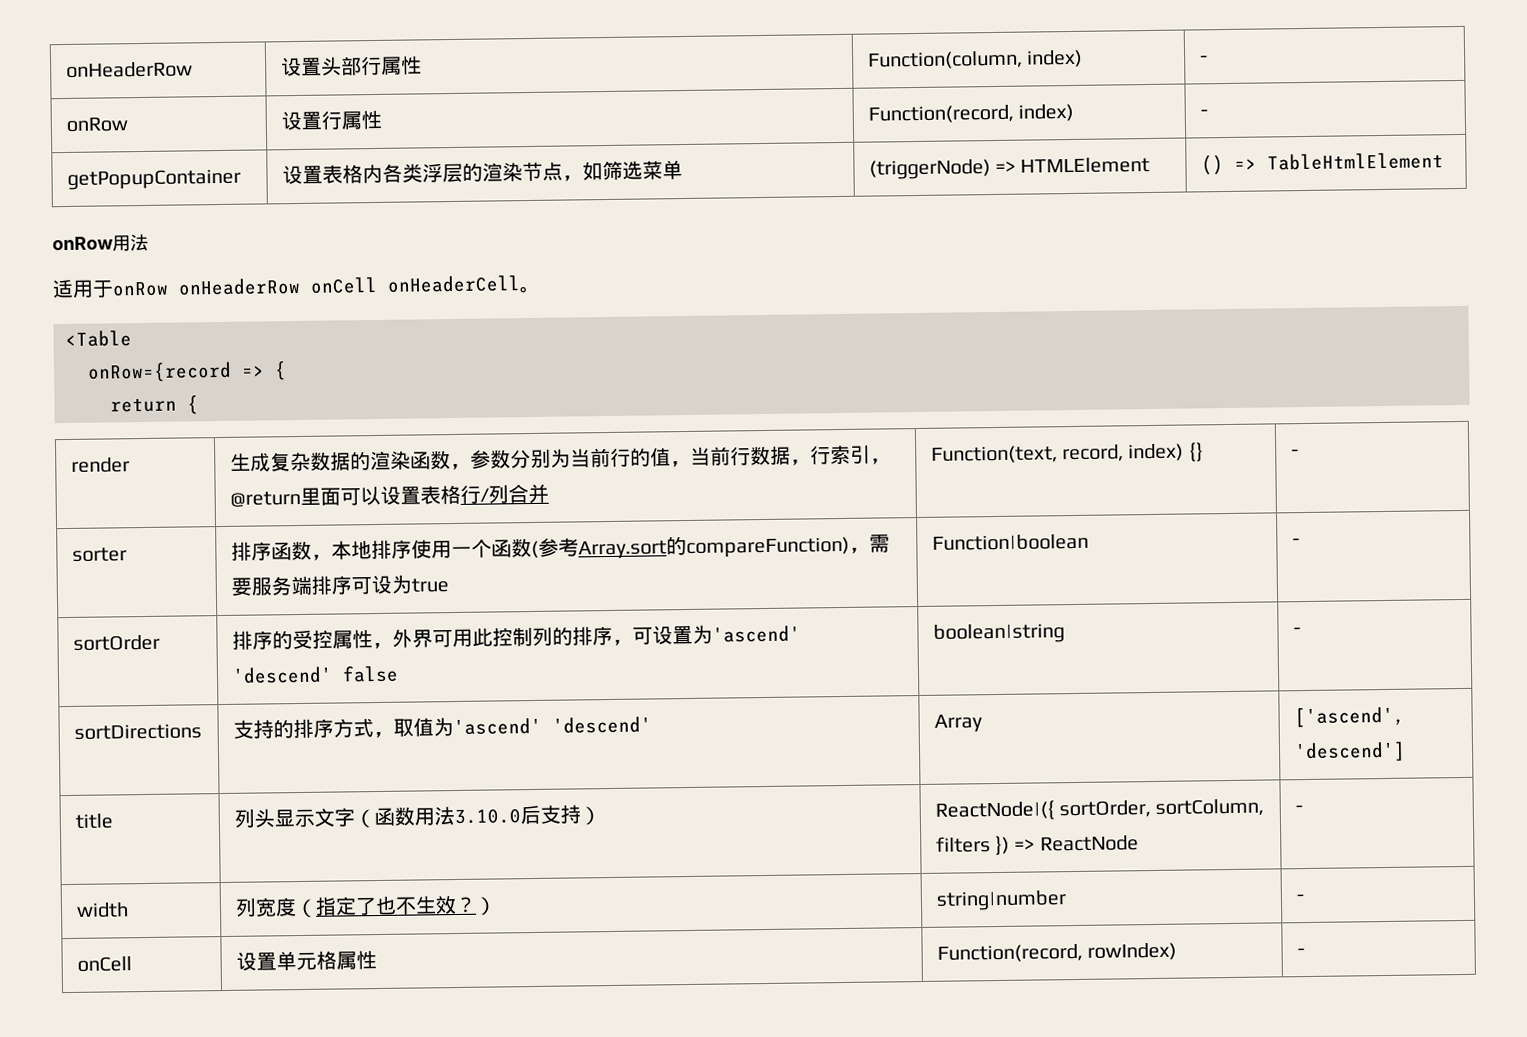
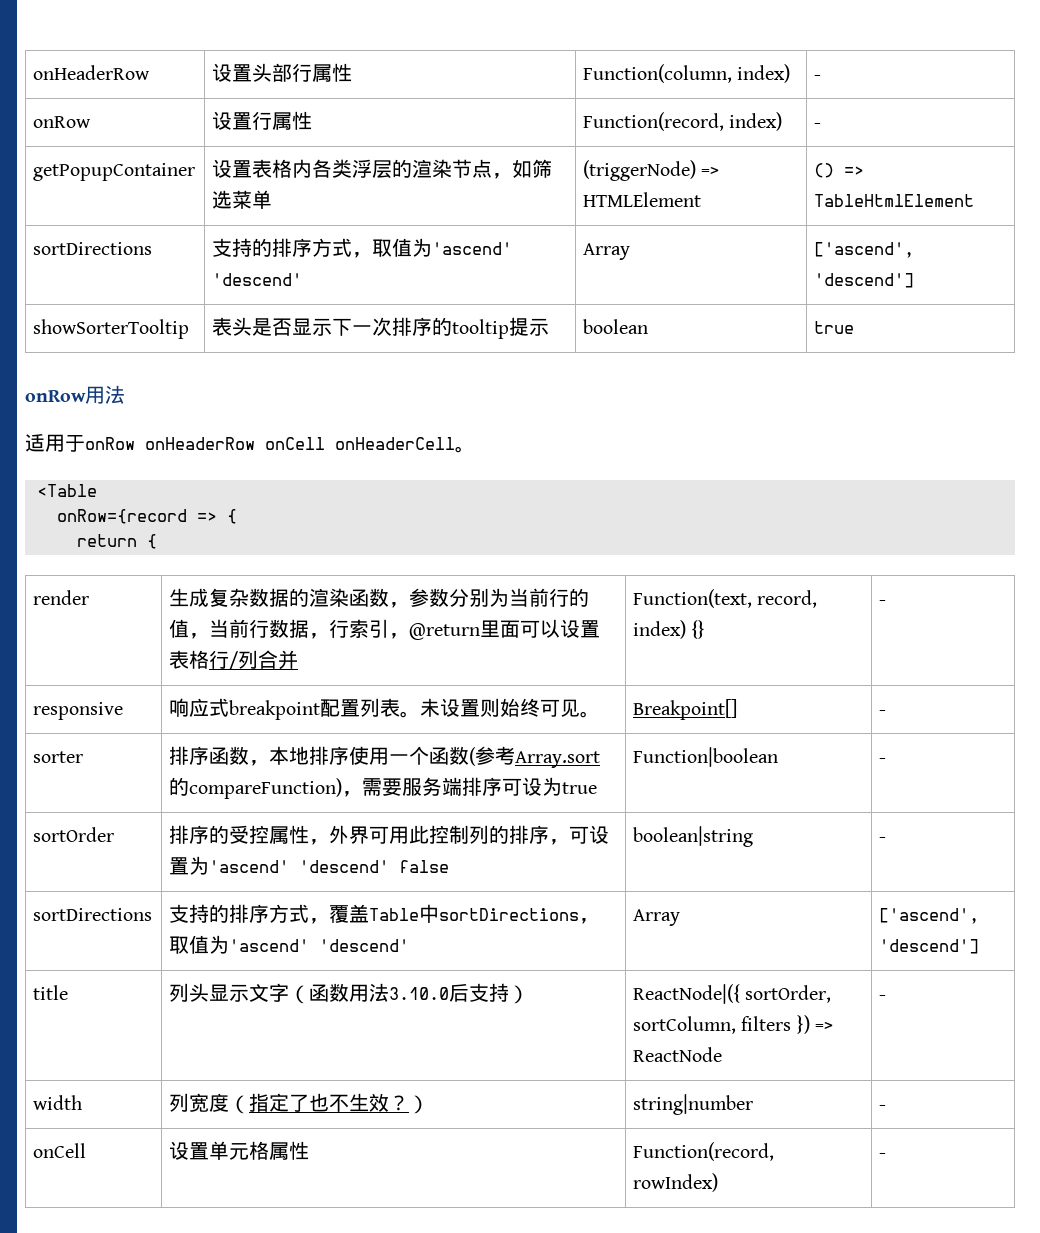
+ sortDirections | 支持的排序方式，取值为'ascend' 'descend' | Array | ['ascend', 'descend']
+ showSorterTooltip | 表头是否显示下一次排序的tooltip提示 | boolean | true
+ responsive | 响应式breakpoint配置列表。未设置则始终可见。 | Breakpoint[] | -
- sortDirections | 支持的排序方式，取值为'ascend' 'descend' | Array | ['ascend', 'descend']
+ sortDirections | 支持的排序方式，覆盖Table中sortDirections，取值为'ascend' 'descend' | Array | ['ascend', 'descend']

